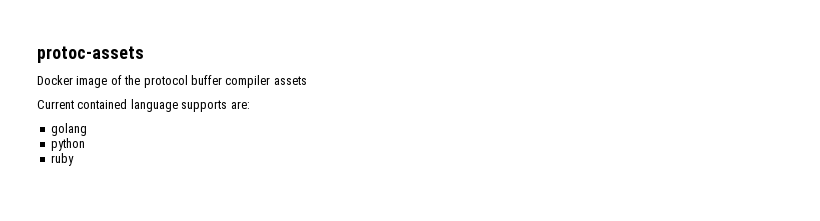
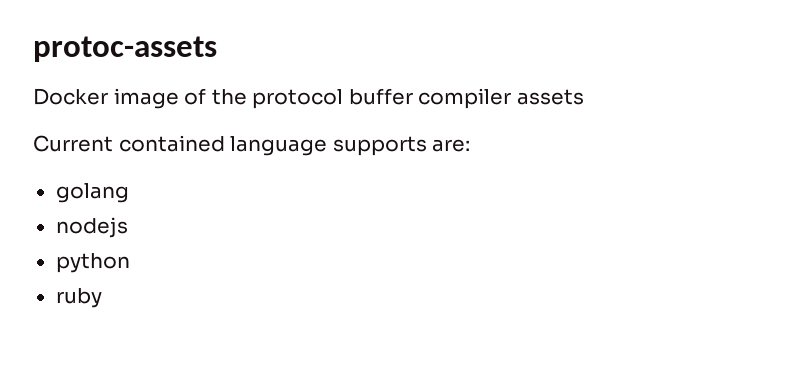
+ nodejs

